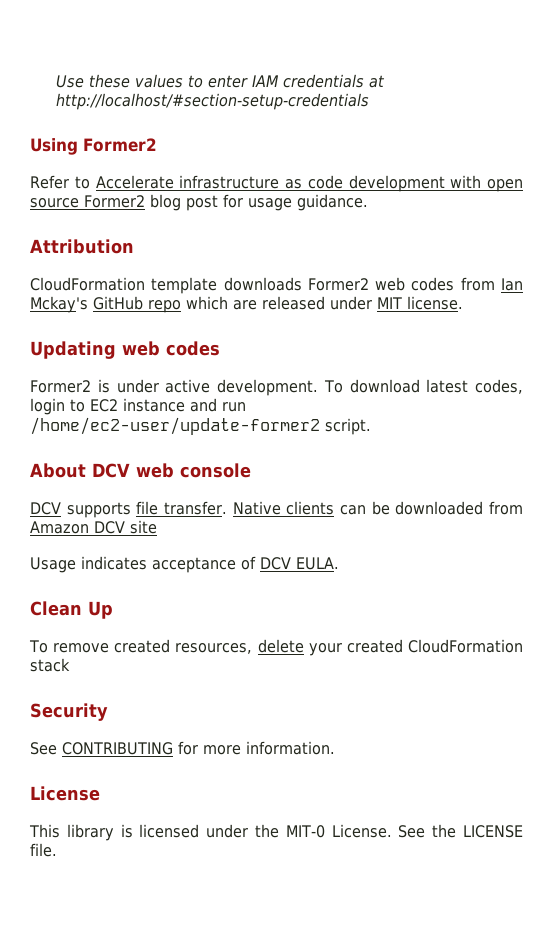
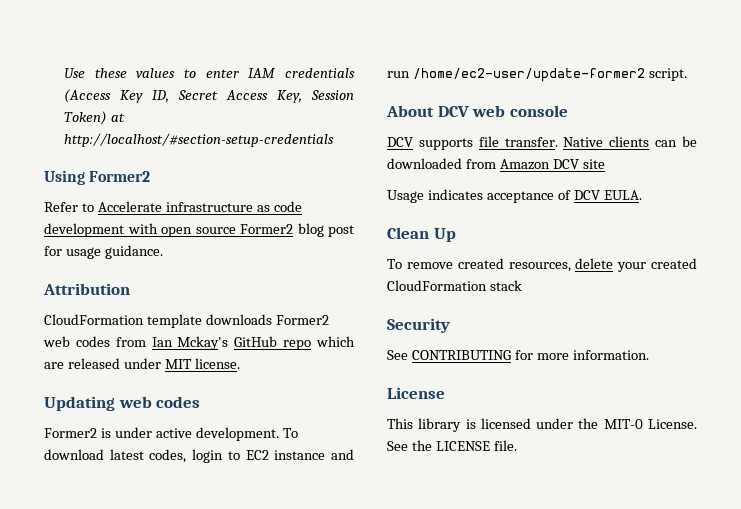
- Use these values to enter IAM credentials at http://localhost/#section-setup-credentials
+ Use these values to enter IAM credentials (Access Key ID, Secret Access Key, Session Token) at http://localhost/#section-setup-credentials

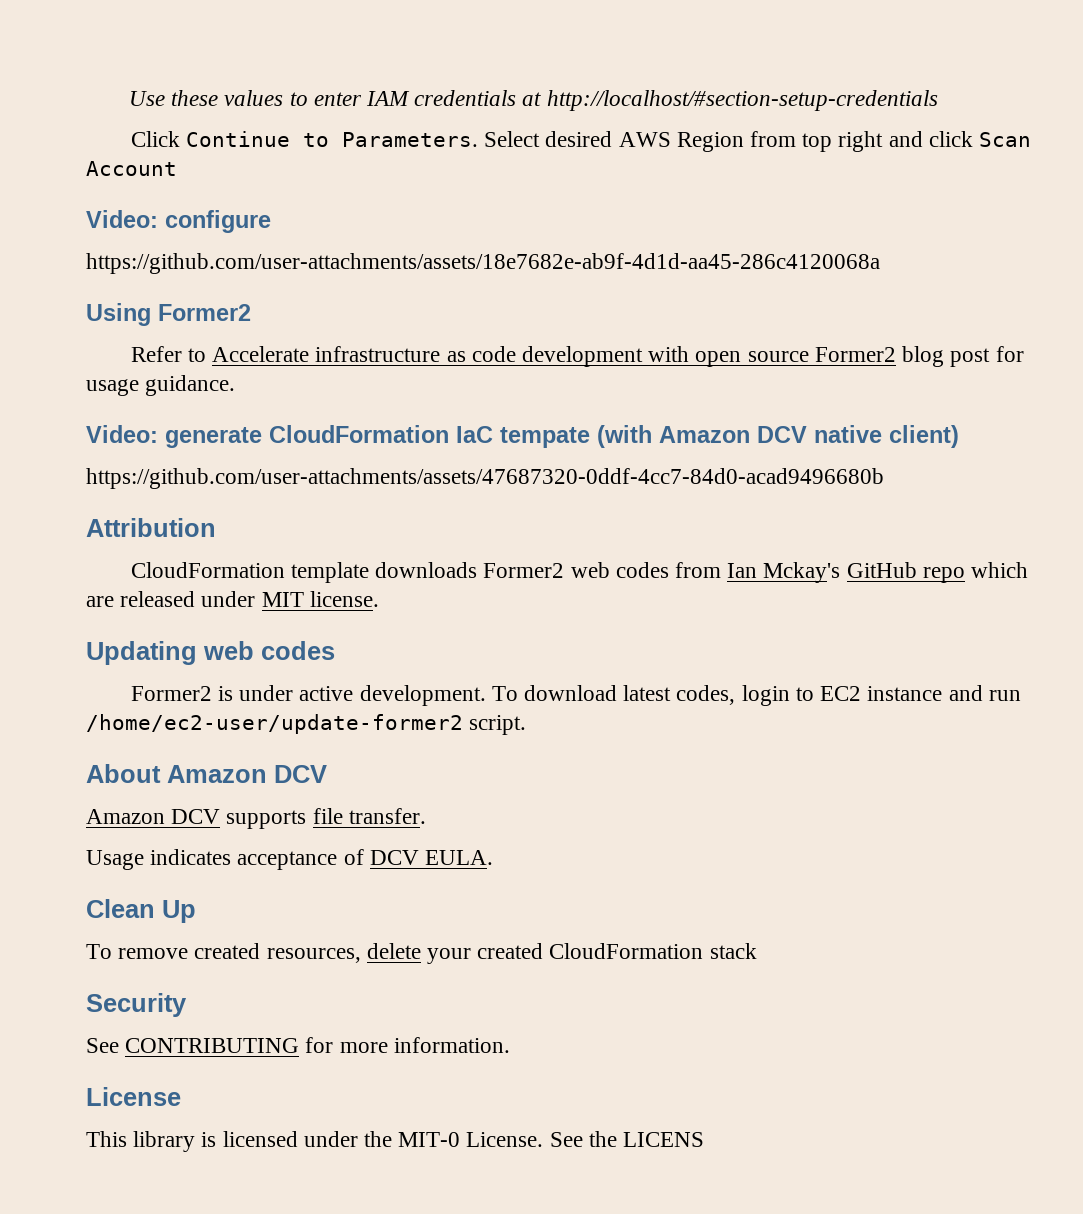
- Use these values to enter IAM credentials (Access Key ID, Secret Access Key, Session Token) at http://localhost/#section-setup-credentials
+ Use these values to enter IAM credentials at http://localhost/#section-setup-credentials
+ Click Continue to Parameters. Select desired AWS Region from top right and click Scan Account
+ Video: configure
+ https://github.com/user-attachments/assets/18e7682e-ab9f-4d1d-aa45-286c4120068a
+ Video: generate CloudFormation IaC tempate (with Amazon DCV native client)
+ https://github.com/user-attachments/assets/47687320-0ddf-4cc7-84d0-acad9496680b
- About DCV web console
- DCV supports file transfer. Native clients can be downloaded from Amazon DCV site
+ About Amazon DCV
+ Amazon DCV supports file transfer.
- See the LICENSE file.
+ See the LICENS

